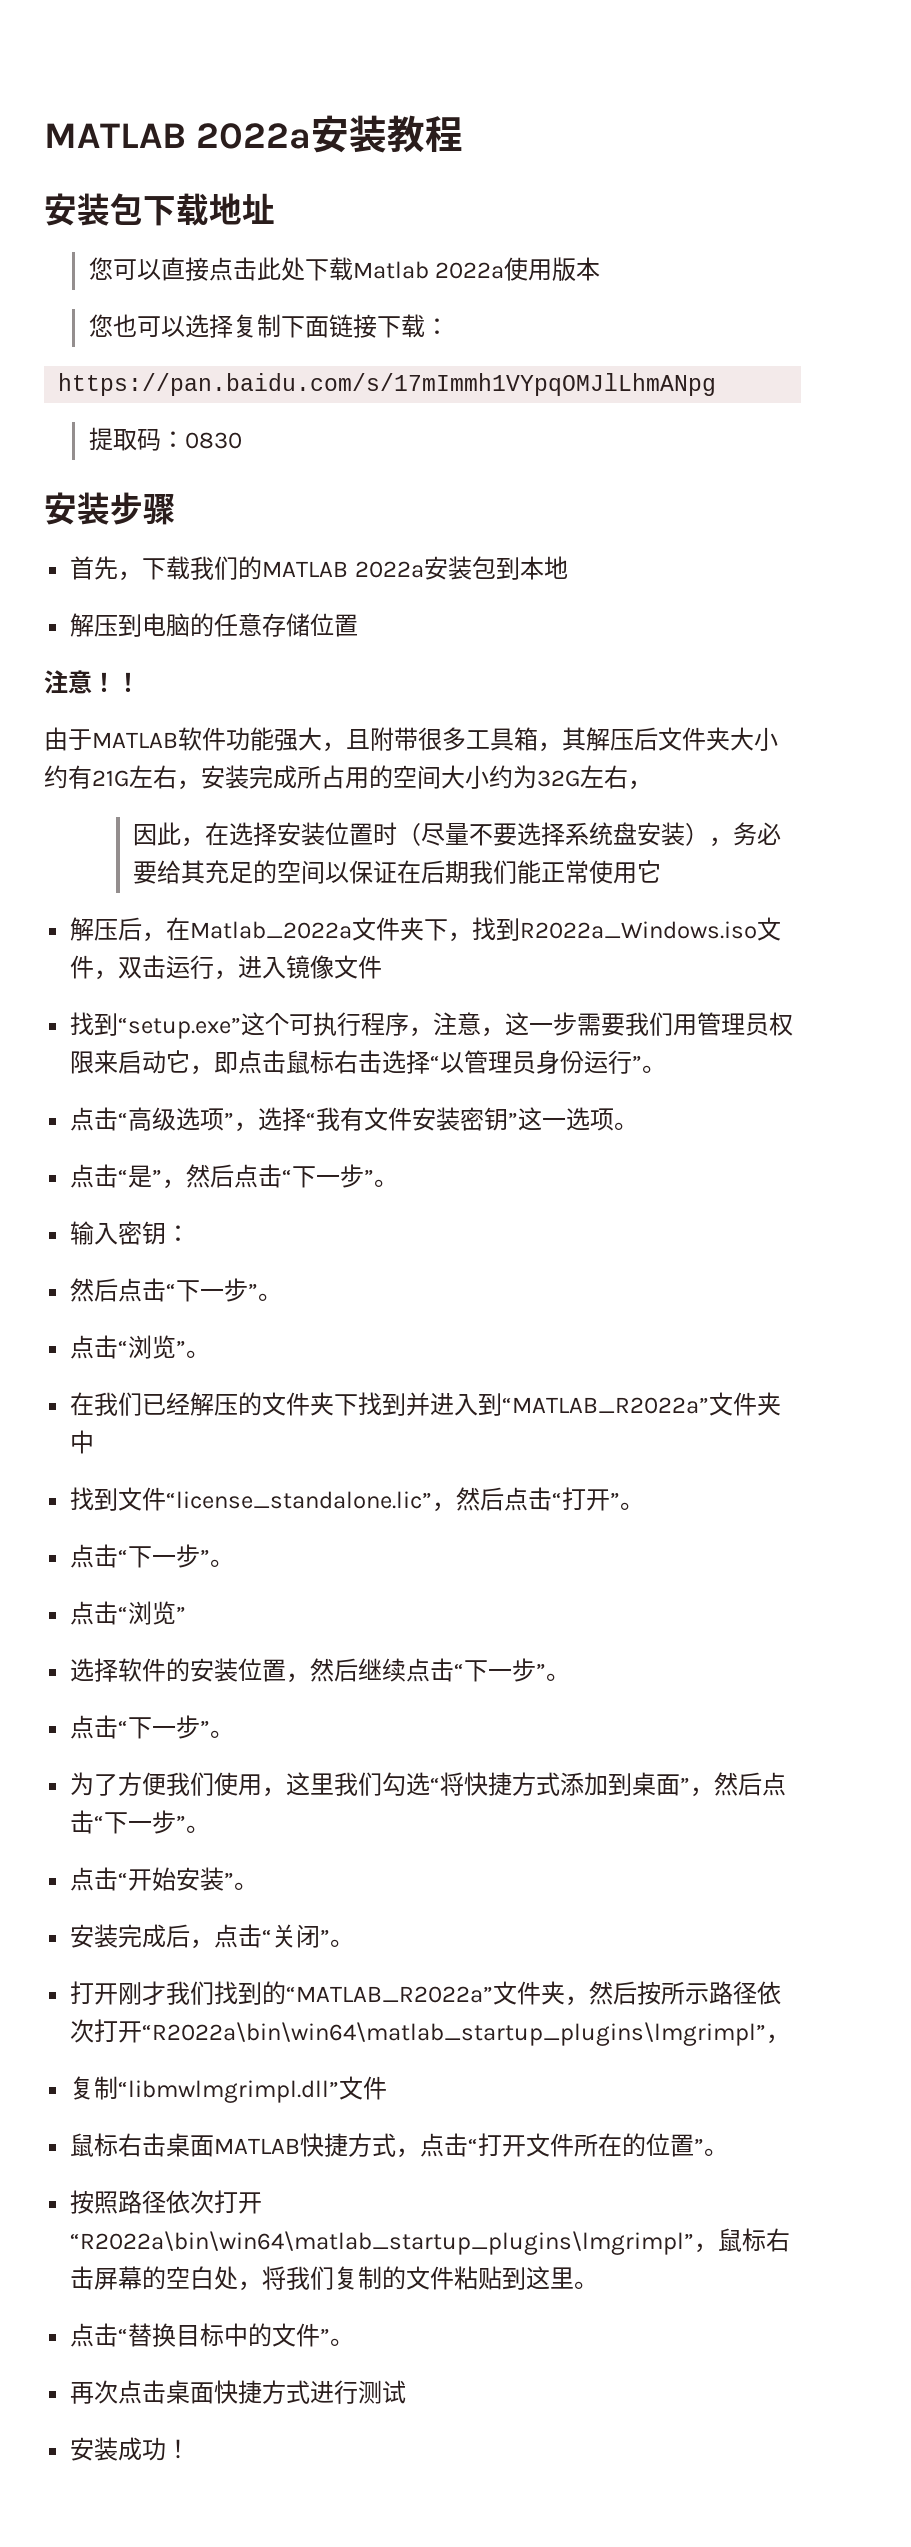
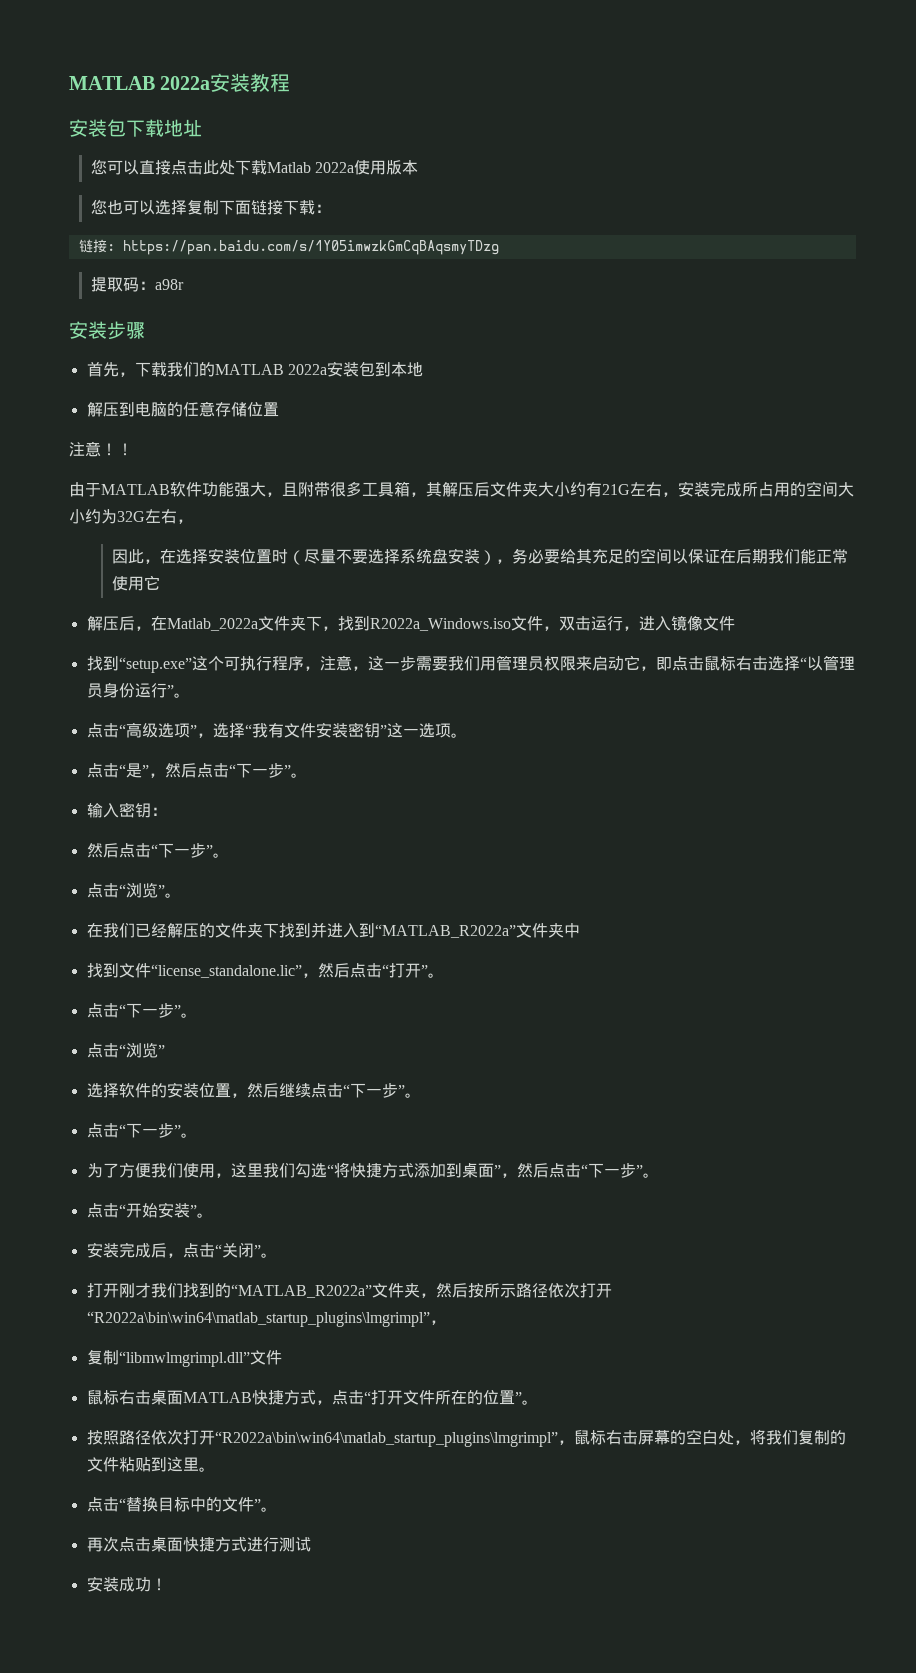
- https://pan.baidu.com/s/17mImmh1VYpqOMJlLhmANpg
+ 链接: https://pan.baidu.com/s/1Y05imwzkGmCqBAqsmyTDzg
- 提取码：0830
+ 提取码：a98r

